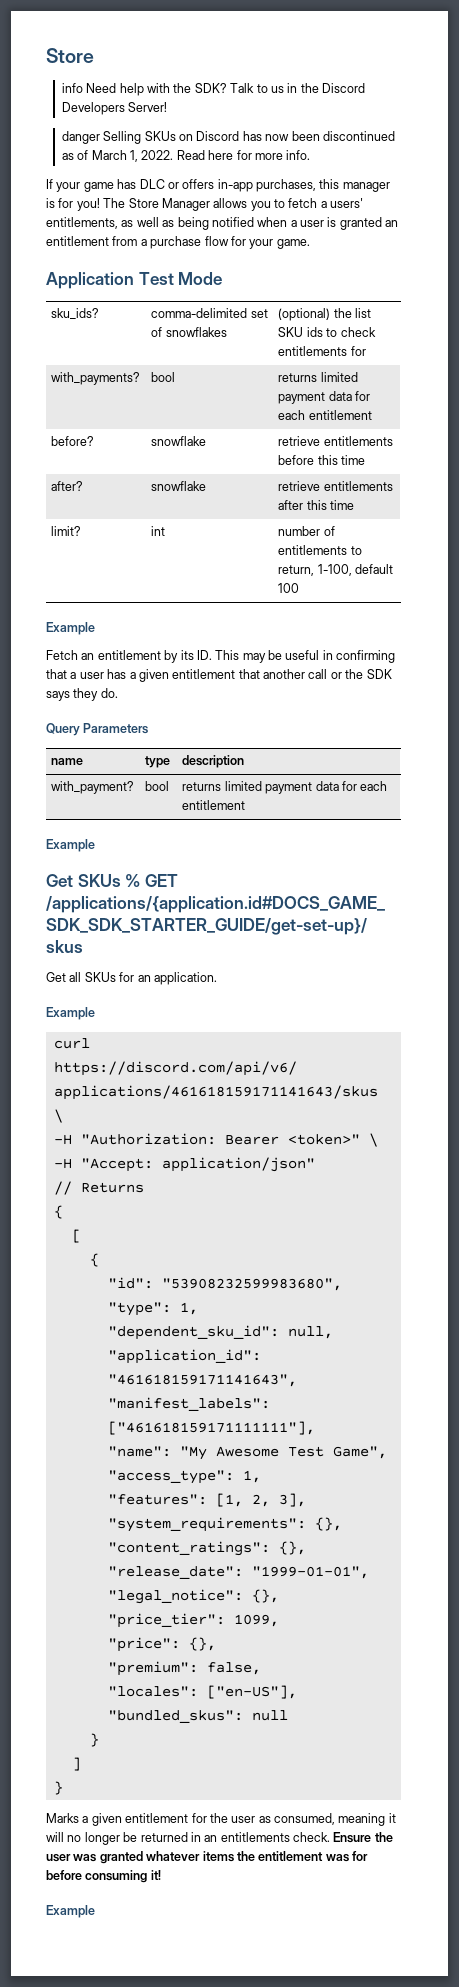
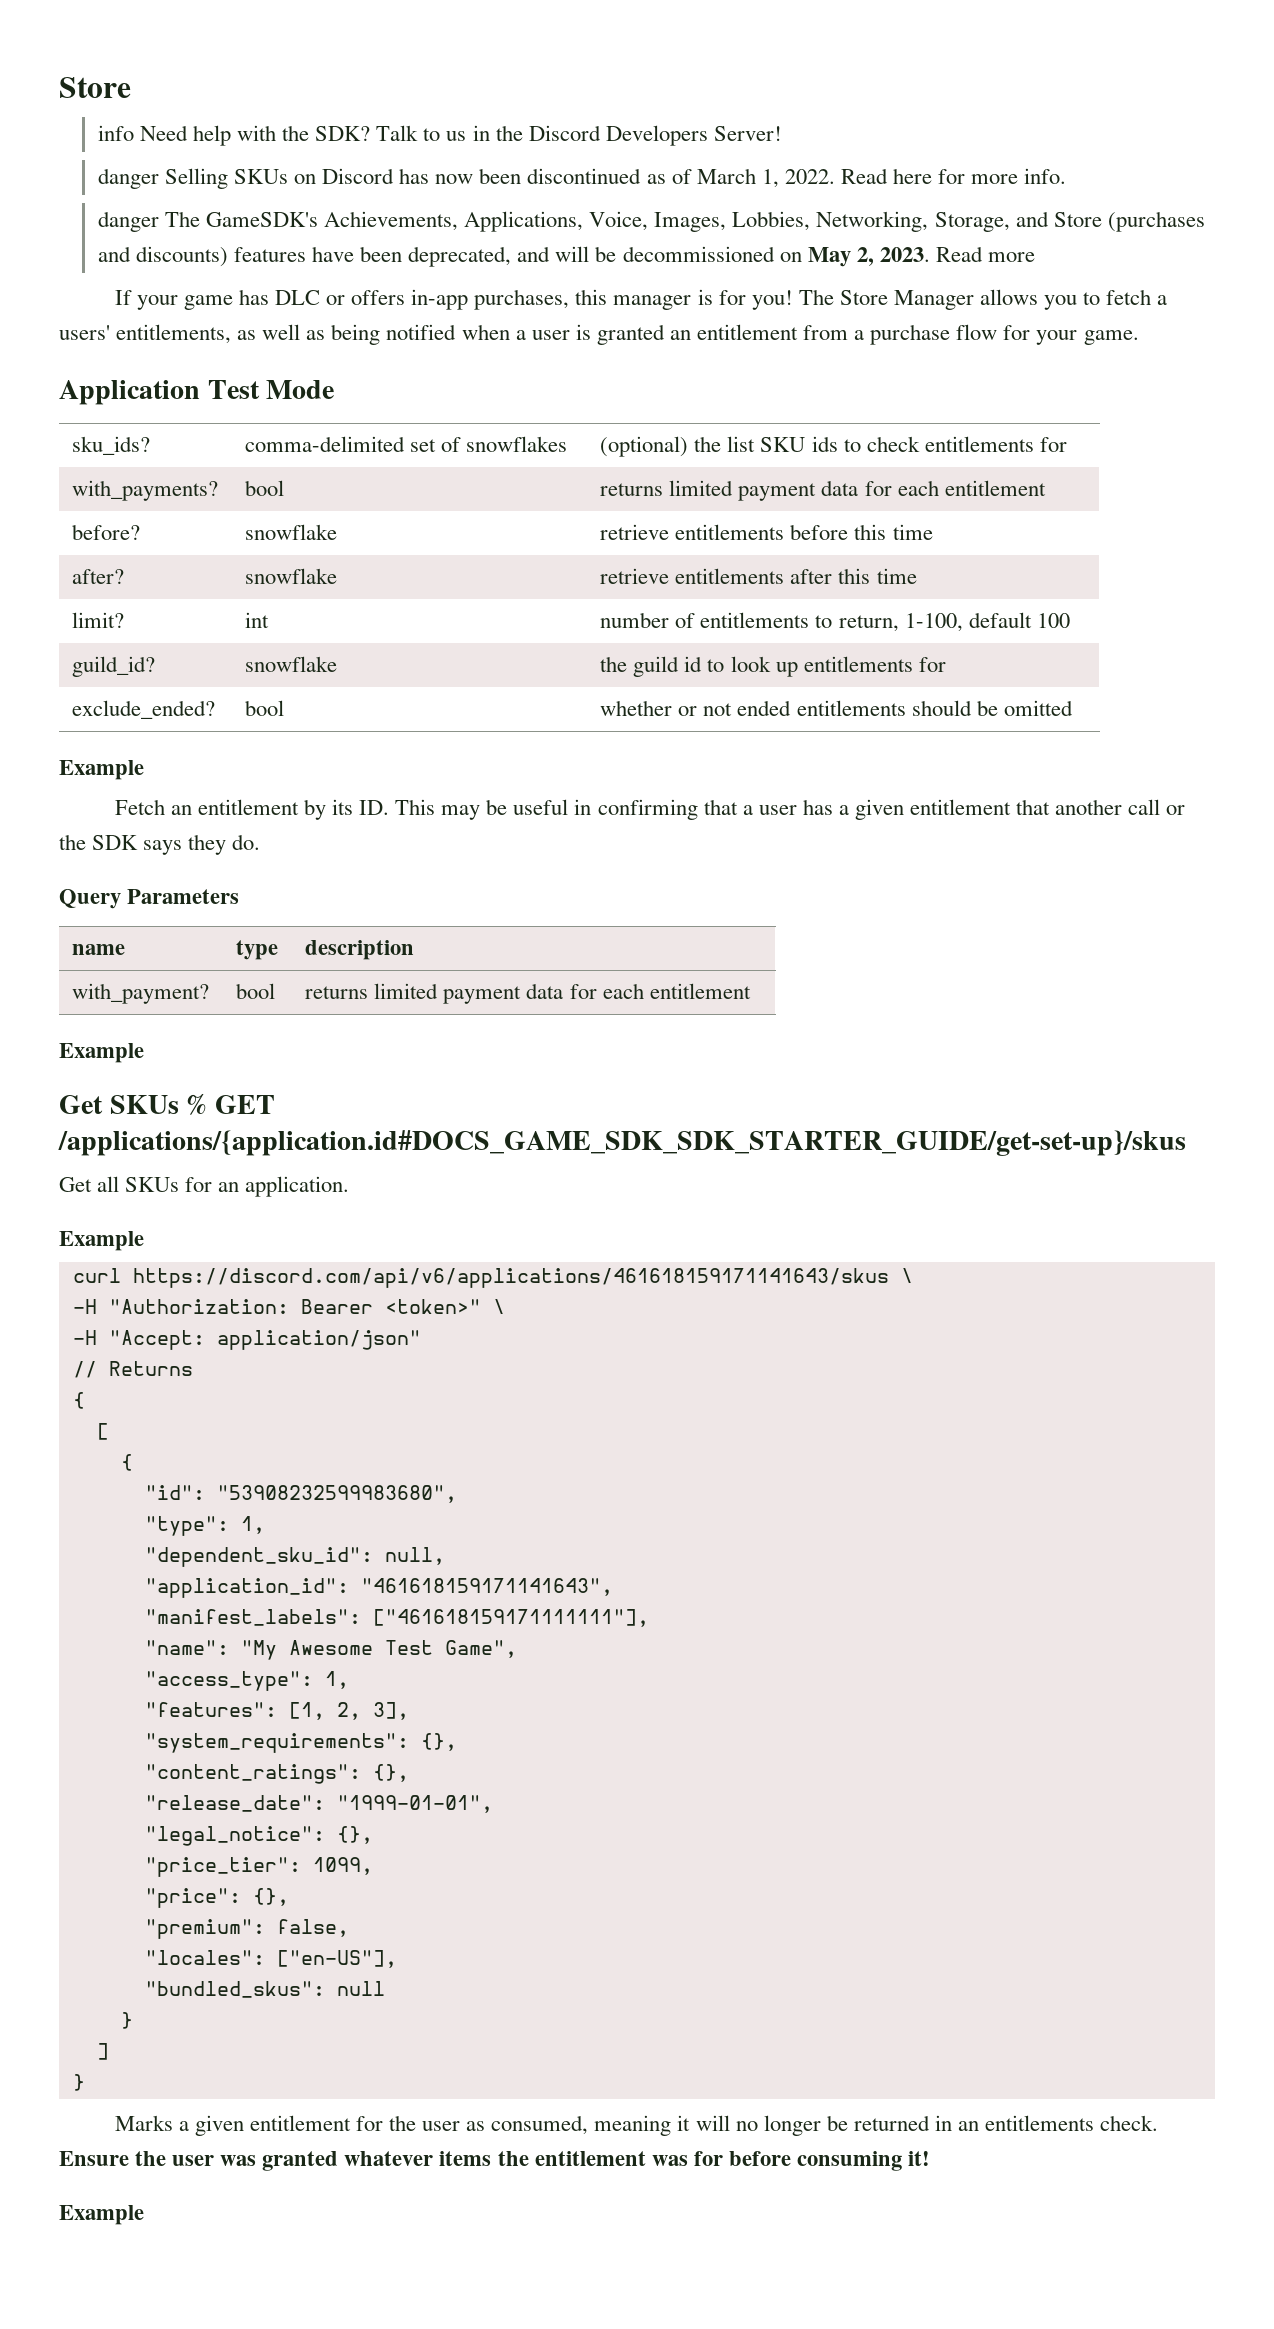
+ danger The GameSDK's Achievements, Applications, Voice, Images, Lobbies, Networking, Storage, and Store (purchases and discounts) features have been deprecated, and will be decommissioned on May 2, 2023. Read more
+ guild_id? | snowflake | the guild id to look up entitlements for
+ exclude_ended? | bool | whether or not ended entitlements should be omitted

